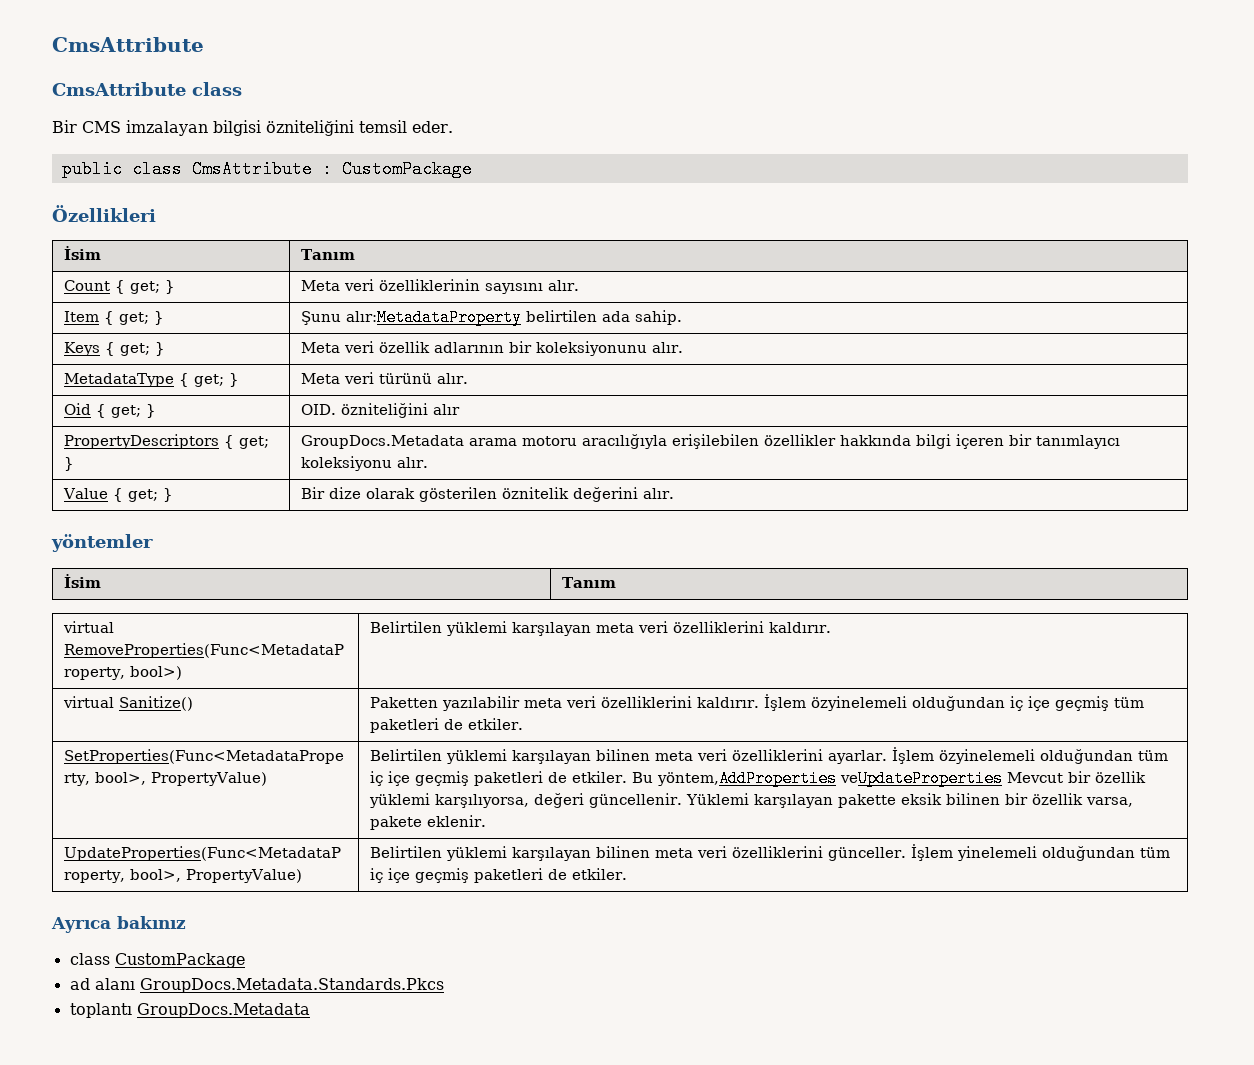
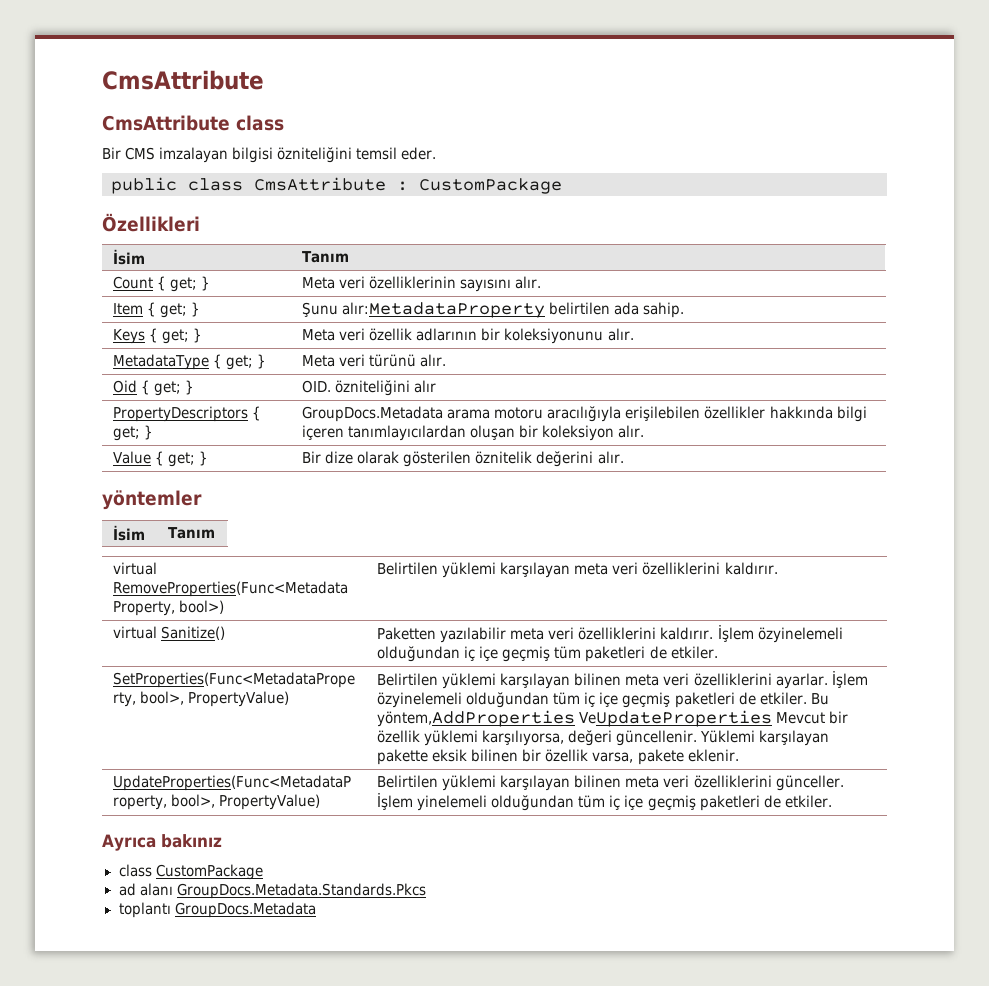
- PropertyDescriptors { get; } | GroupDocs.Metadata arama motoru aracılığıyla erişilebilen özellikler hakkında bilgi içeren bir tanımlayıcı koleksiyonu alır.
+ PropertyDescriptors { get; } | GroupDocs.Metadata arama motoru aracılığıyla erişilebilen özellikler hakkında bilgi içeren tanımlayıcılardan oluşan bir koleksiyon alır.
- Bu yöntem,AddProperties veUpdateProperties Mevcut bir özellik yüklemi karşılıyorsa, değeri güncellenir.
+ Bu yöntem,AddProperties VeUpdateProperties Mevcut bir özellik yüklemi karşılıyorsa, değeri güncellenir.

